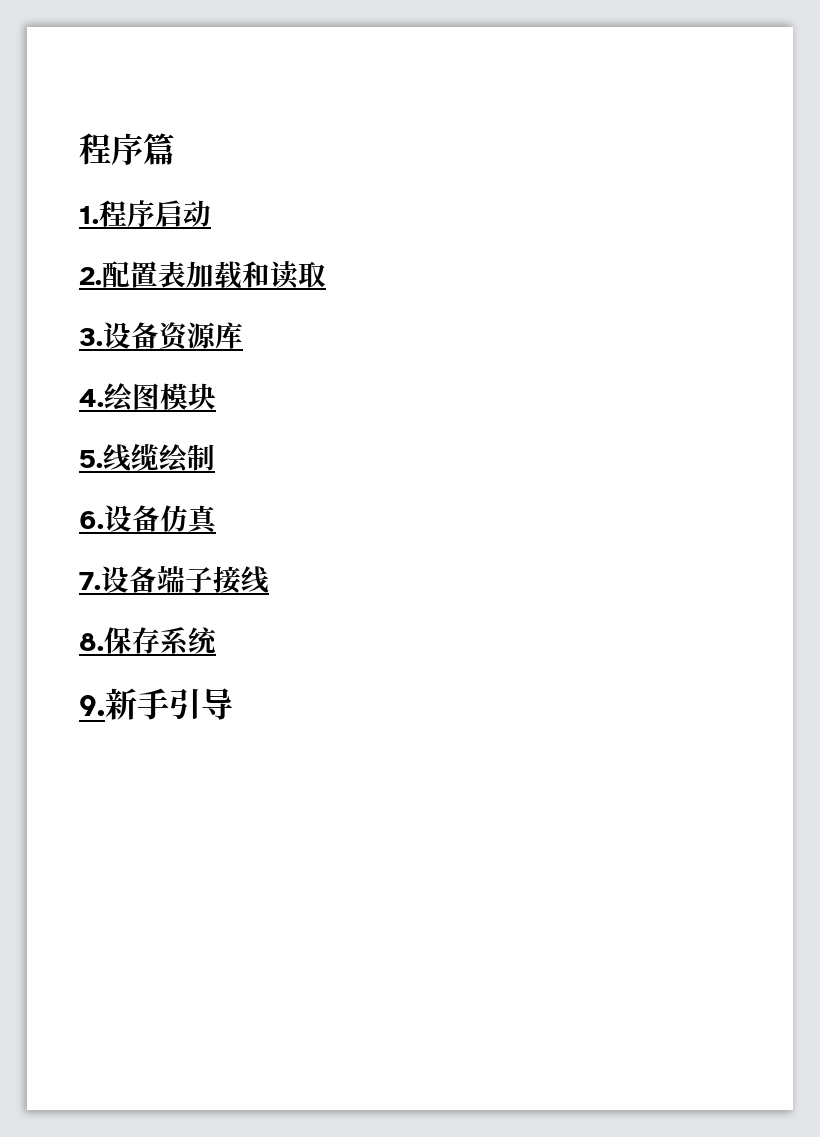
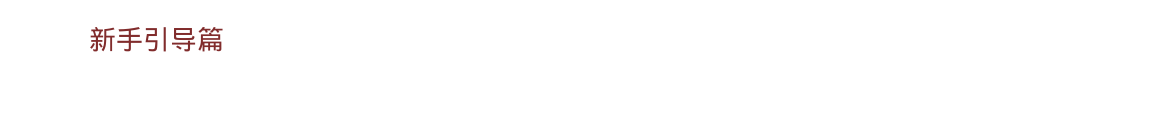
- 程序篇
- 1.程序启动
- 2.配置表加载和读取
- 3.设备资源库
- 4.绘图模块
- 5.线缆绘制
- 6.设备仿真
- 7.设备端子接线
- 8.保存系统
- 9.新手引导
+ 新手引导篇

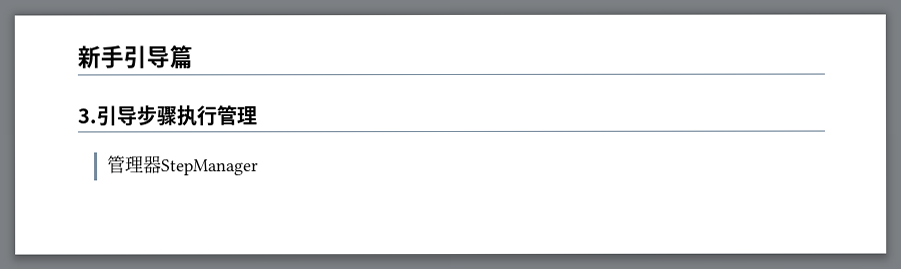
+ 3.引导步骤执行管理
+ 管理器StepManager

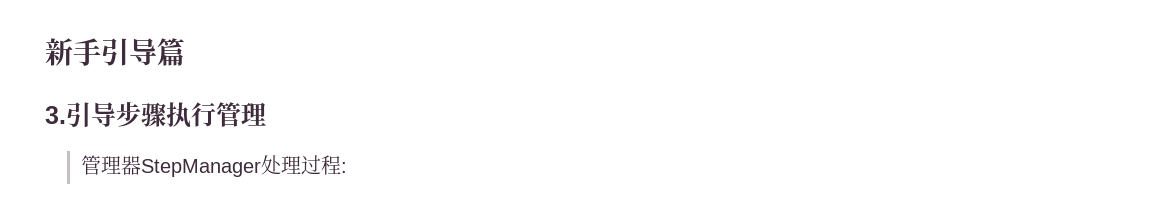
- 管理器StepManager
+ 管理器StepManager处理过程:

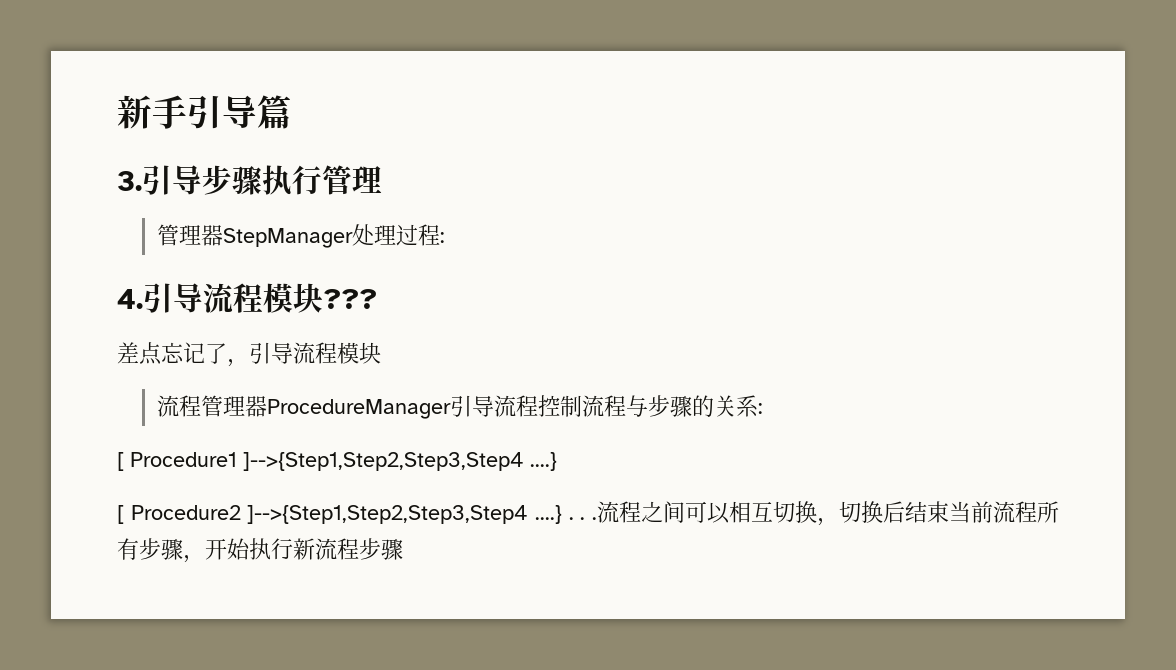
+ 4.引导流程模块???
+ 差点忘记了，引导流程模块
+ 流程管理器ProcedureManager引导流程控制流程与步骤的关系:
+ [ Procedure1 ]-->{Step1,Step2,Step3,Step4 ....}
+ [ Procedure2 ]-->{Step1,Step2,Step3,Step4 ....} . . .流程之间可以相互切换，切换后结束当前流程所有步骤，开始执行新流程步骤

